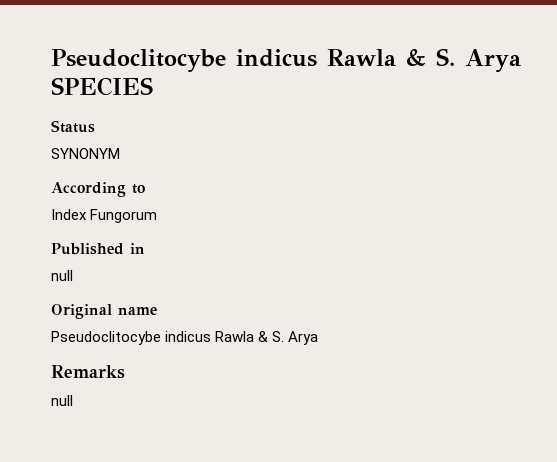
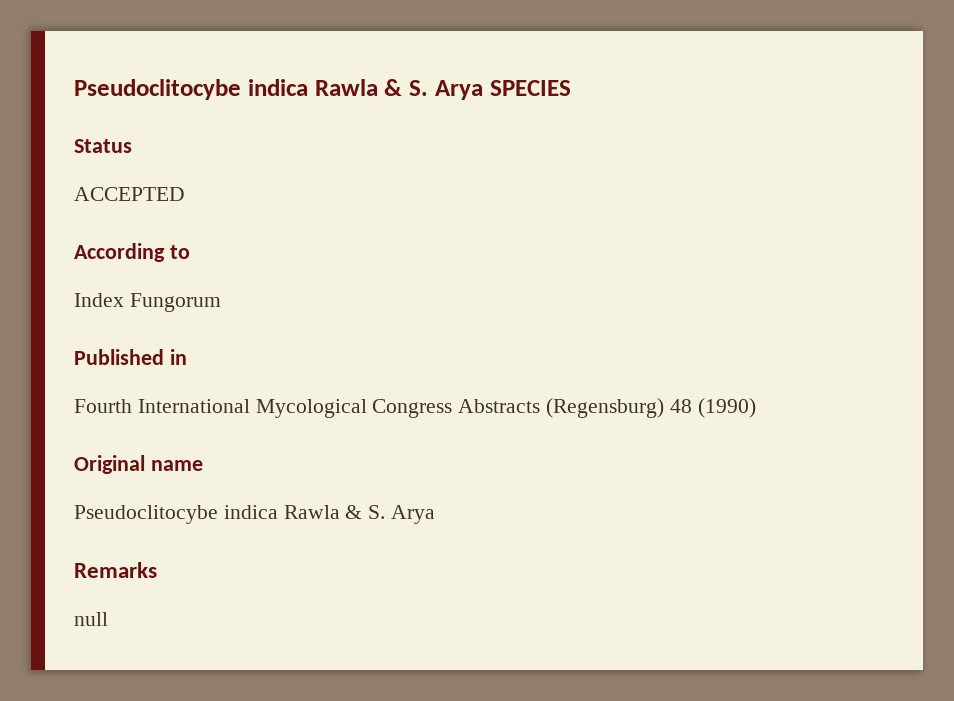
- Pseudoclitocybe indicus Rawla & S. Arya SPECIES
+ Pseudoclitocybe indica Rawla & S. Arya SPECIES
- SYNONYM
+ ACCEPTED
  Published in
- null
+ Fourth International Mycological Congress Abstracts (Regensburg) 48 (1990)
  Original name
- Pseudoclitocybe indicus Rawla & S. Arya
+ Pseudoclitocybe indica Rawla & S. Arya

